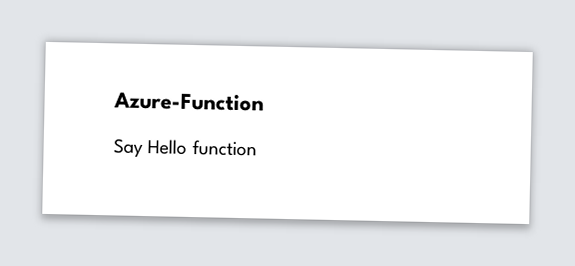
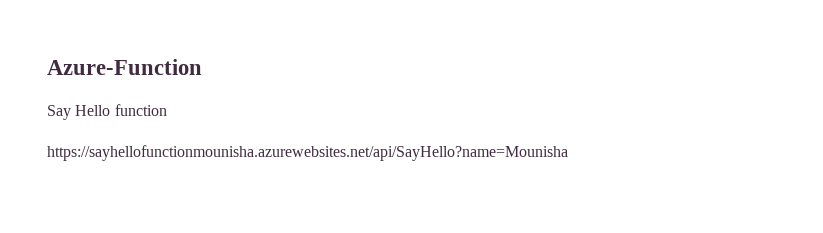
+ https://sayhellofunctionmounisha.azurewebsites.net/api/SayHello?name=Mounisha

